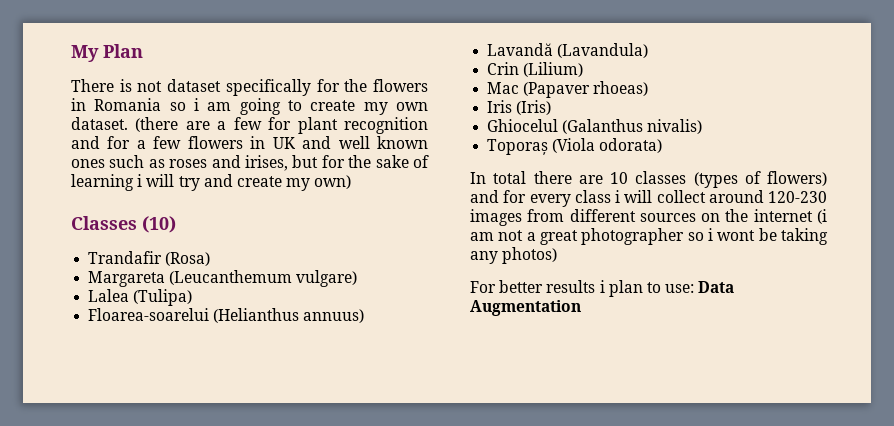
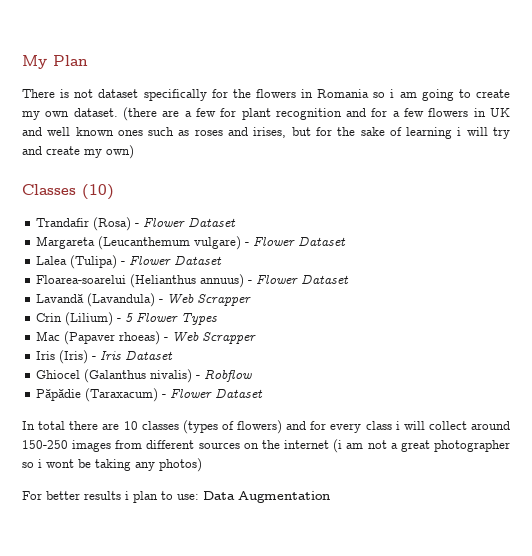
- Trandafir (Rosa)
+ Trandafir (Rosa) - Flower Dataset
- Margareta (Leucanthemum vulgare)
+ Margareta (Leucanthemum vulgare) - Flower Dataset
- Lalea (Tulipa)
+ Lalea (Tulipa) - Flower Dataset
- Floarea-soarelui (Helianthus annuus)
+ Floarea-soarelui (Helianthus annuus) - Flower Dataset
- Lavandă (Lavandula)
+ Lavandă (Lavandula) - Web Scrapper
- Crin (Lilium)
+ Crin (Lilium) - 5 Flower Types
- Mac (Papaver rhoeas)
+ Mac (Papaver rhoeas) - Web Scrapper
- Iris (Iris)
- Ghiocelul (Galanthus nivalis)
- Toporaș (Viola odorata)
+ Iris (Iris) - Iris Dataset
+ Ghiocel (Galanthus nivalis) - Robflow
+ Păpădie (Taraxacum) - Flower Dataset
- In total there are 10 classes (types of flowers) and for every class i will collect around 120-230 images from different sources on the internet (i am not a great photographer so i wont be taking any photos)
+ In total there are 10 classes (types of flowers) and for every class i will collect around 150-250 images from different sources on the internet (i am not a great photographer so i wont be taking any photos)

